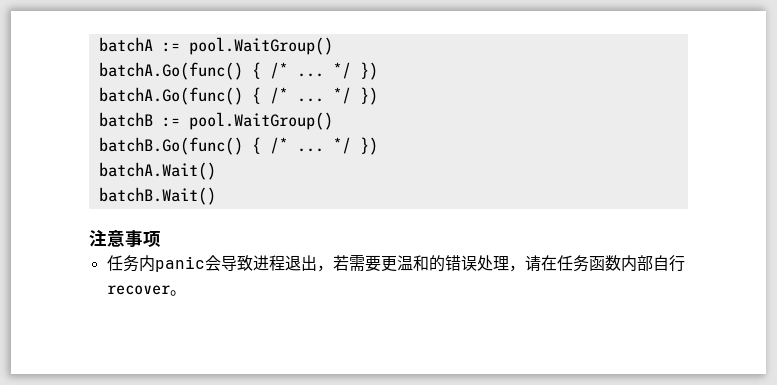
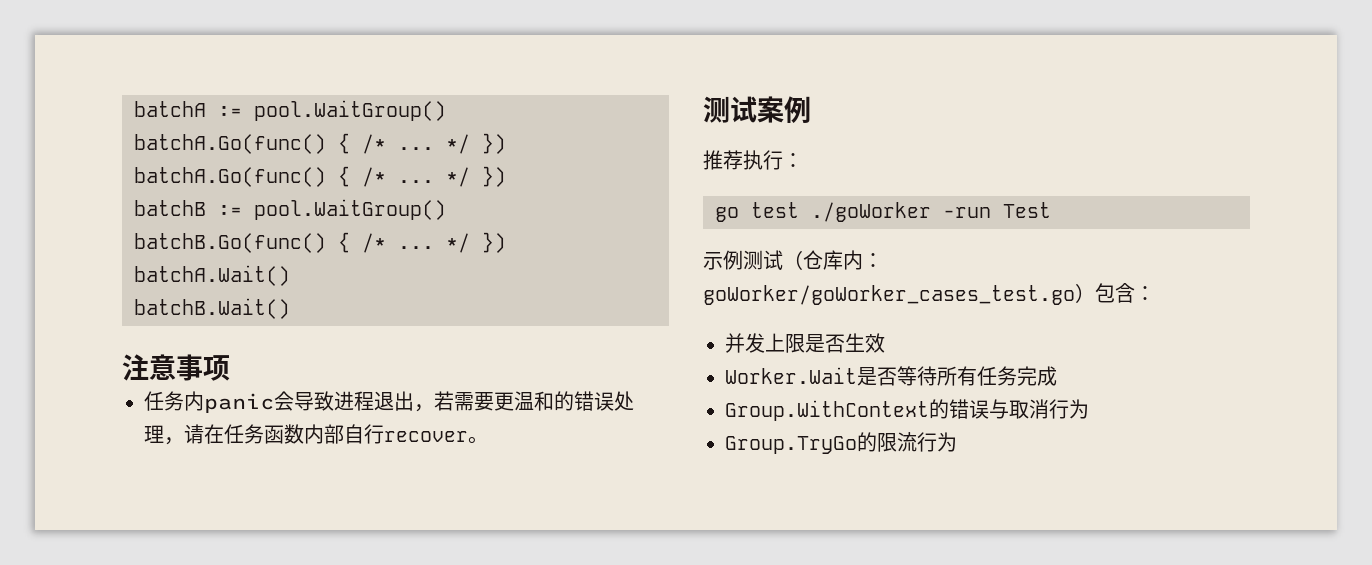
+ 测试案例
+ 推荐执行：
+ go test ./goWorker -run Test
+ 示例测试（仓库内：goWorker/goWorker_cases_test.go）包含：
+ 并发上限是否生效
+ Worker.Wait是否等待所有任务完成
+ Group.WithContext的错误与取消行为
+ Group.TryGo的限流行为

